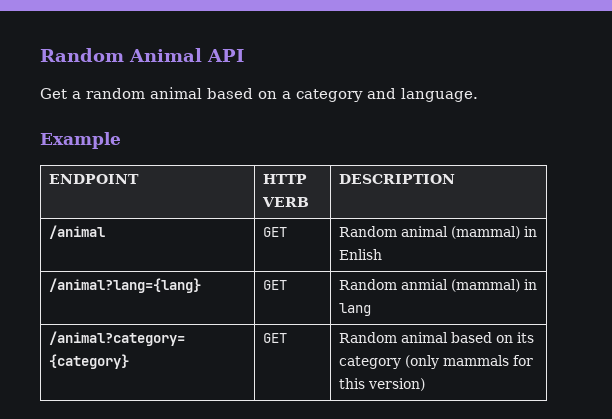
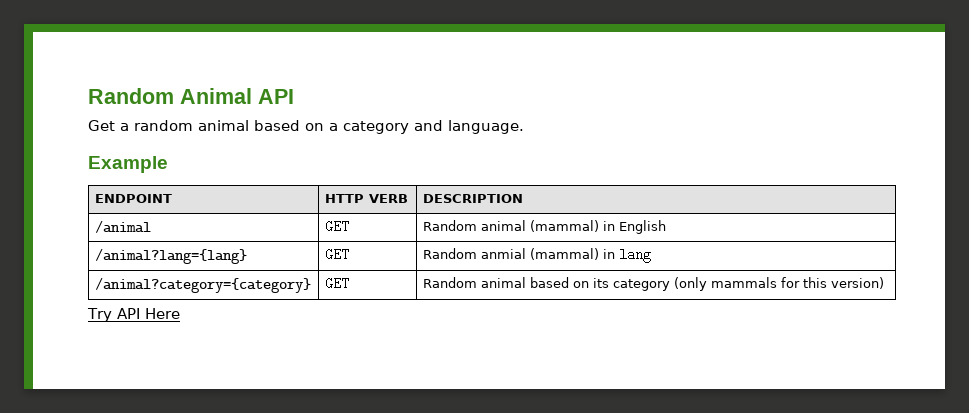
- /animal | GET | Random animal (mammal) in Enlish
+ /animal | GET | Random animal (mammal) in English
+ Try API Here

